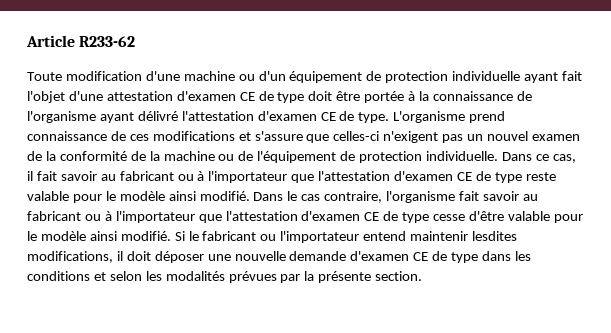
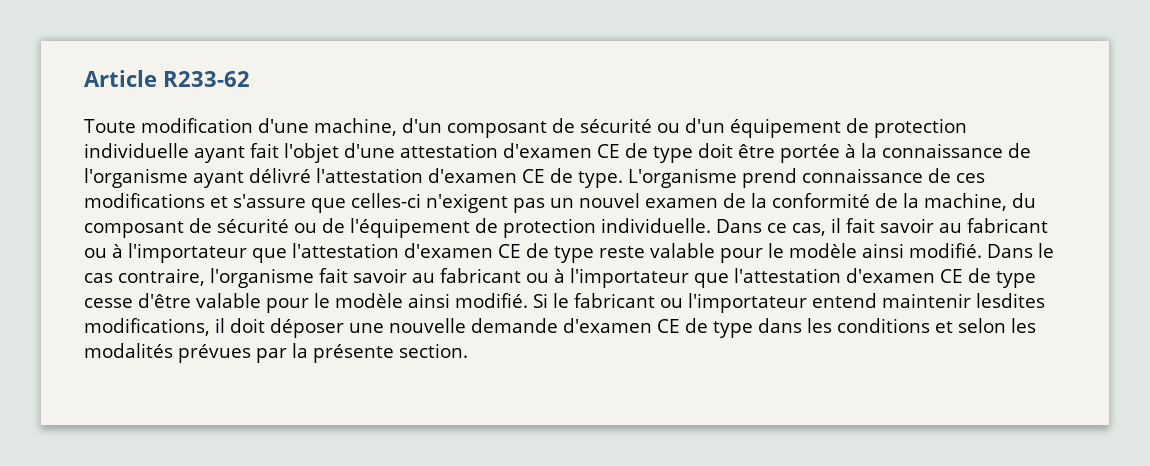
- Toute modification d'une machine ou d'un équipement de protection individuelle ayant fait l'objet d'une attestation d'examen CE de type doit être portée à la connaissance de l'organisme ayant délivré l'attestation d'examen CE de type.
+ Toute modification d'une machine, d'un composant de sécurité ou d'un équipement de protection individuelle ayant fait l'objet d'une attestation d'examen CE de type doit être portée à la connaissance de l'organisme ayant délivré l'attestation d'examen CE de type.
- L'organisme prend connaissance de ces modifications et s'assure que celles-ci n'exigent pas un nouvel examen de la conformité de la machine ou de l'équipement de protection individuelle.
+ L'organisme prend connaissance de ces modifications et s'assure que celles-ci n'exigent pas un nouvel examen de la conformité de la machine, du composant de sécurité ou de l'équipement de protection individuelle.

